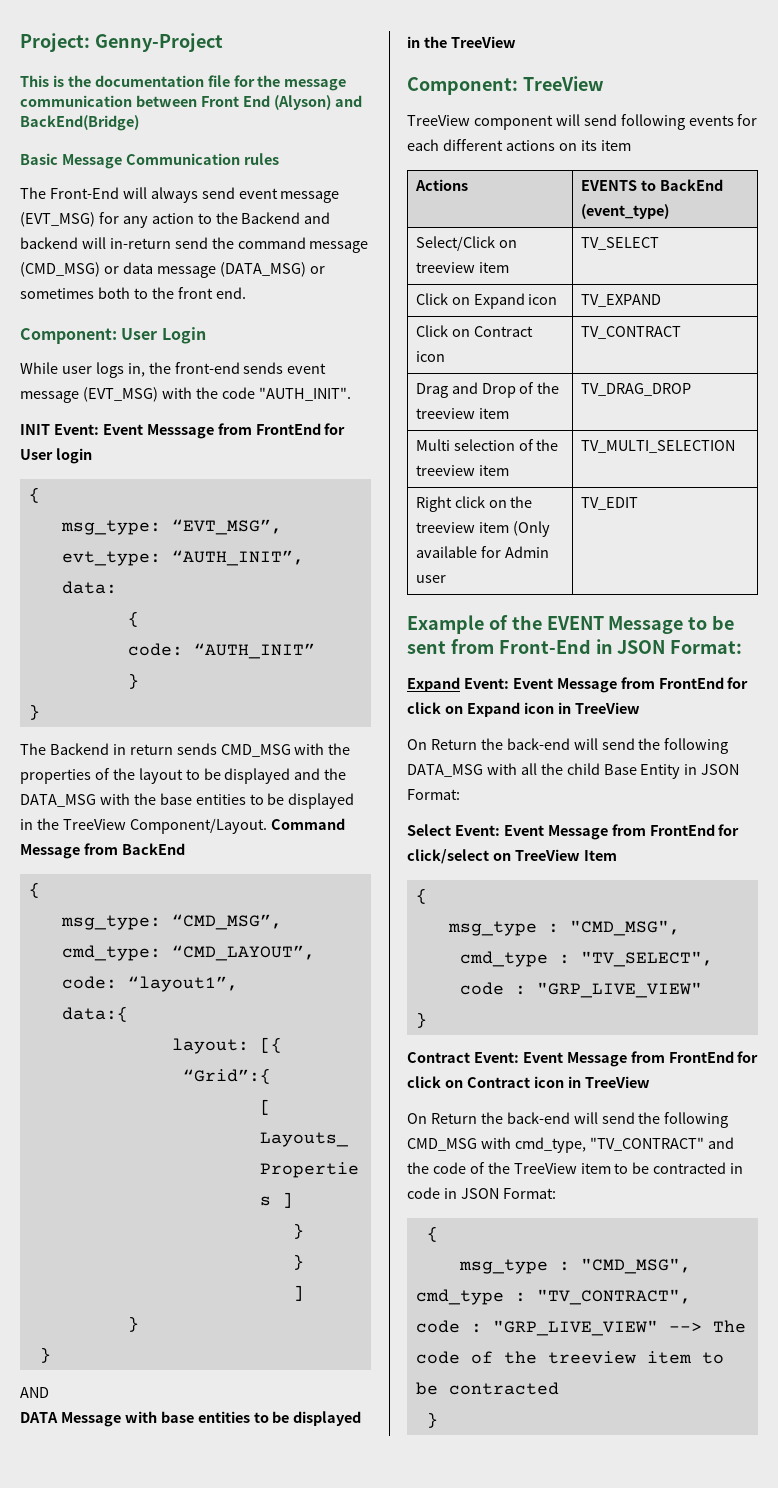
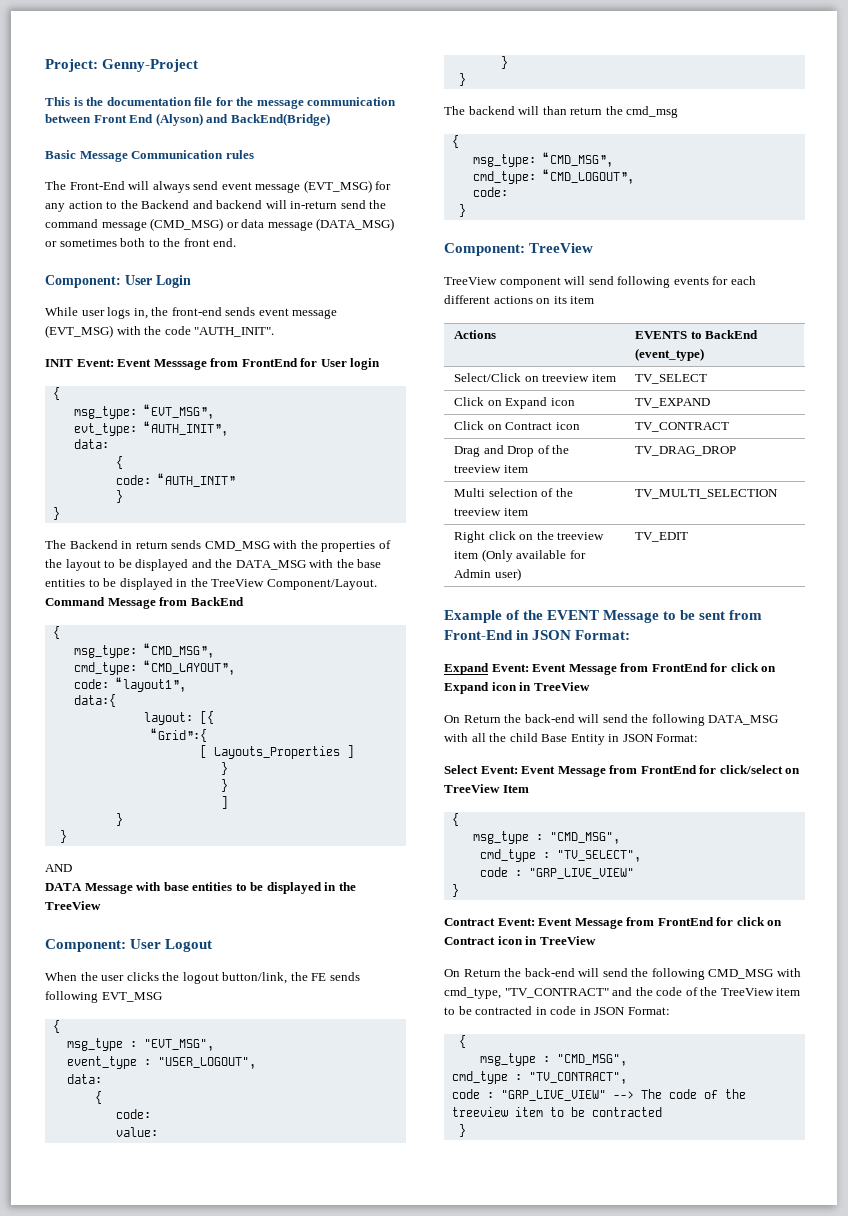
+ Component: User Logout
+ When the user clicks the logout button/link, the FE sends following EVT_MSG
+ {
+ msg_type : "EVT_MSG",
+ event_type : "USER_LOGOUT",
+ data:
+ {
+ code:
+ value:
+ }
+ }
+ The backend will than return the cmd_msg
+ {
+ msg_type: “CMD_MSG”,
+ cmd_type: “CMD_LOGOUT”,
+ code:
+ }
- Right click on the treeview item (Only available for Admin user | TV_EDIT
+ Right click on the treeview item (Only available for Admin user) | TV_EDIT

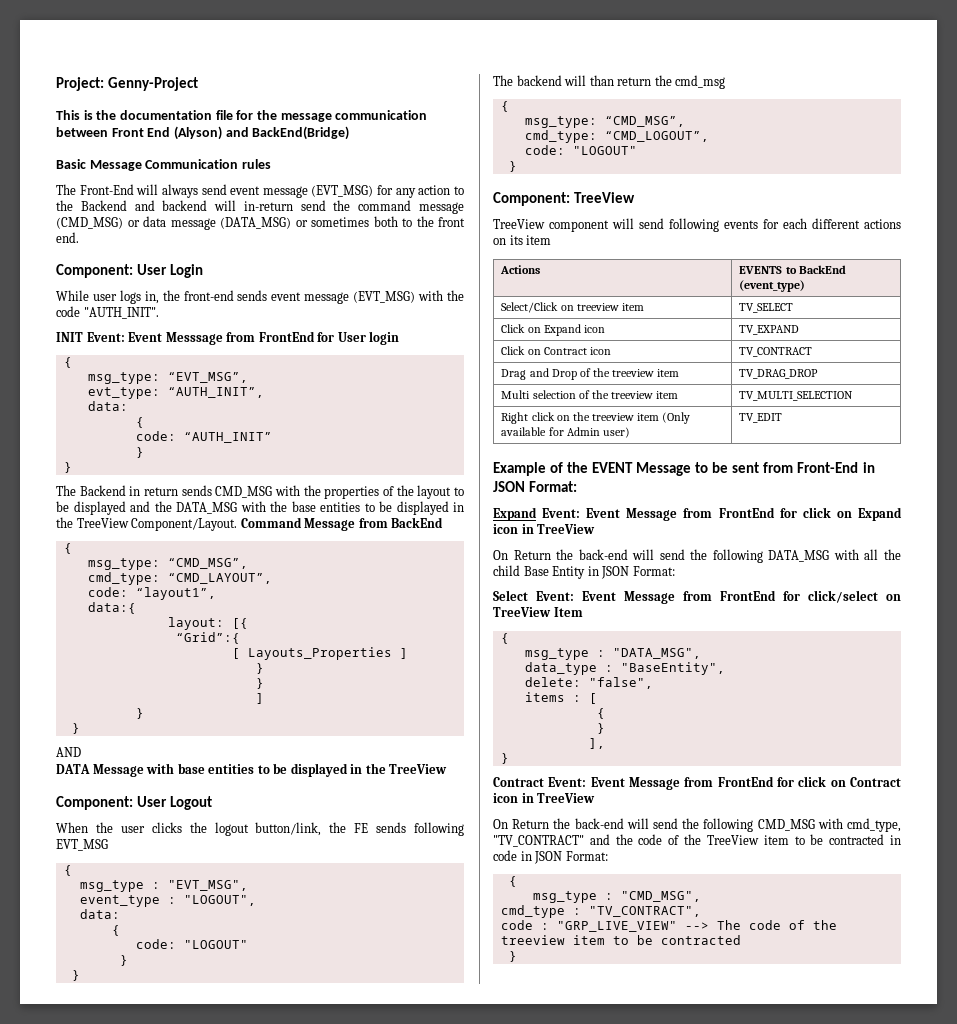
- event_type : "USER_LOGOUT",
+ event_type : "LOGOUT",
  data:
  {
- code:
- value:
+ code: "LOGOUT"
  cmd_type: “CMD_LOGOUT”,
- code:
+ code: "LOGOUT"
  Select Event: Event Message from FrontEnd for click/select on TreeView Item
  {
- msg_type : "CMD_MSG",
- cmd_type : "TV_SELECT",
- code : "GRP_LIVE_VIEW"
+ msg_type : "DATA_MSG",
+ data_type : "BaseEntity",
+ delete: "false",
+ items : [
+ {
+ }
+ ],

